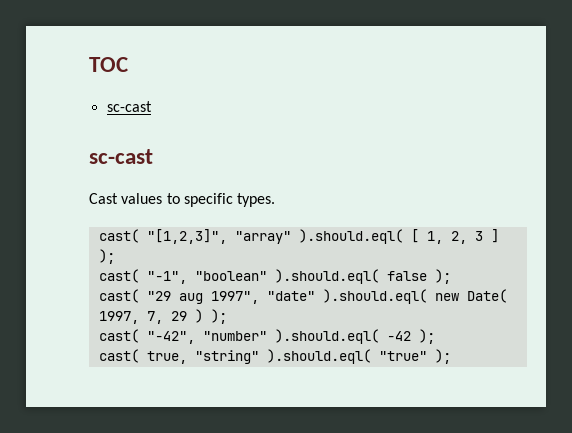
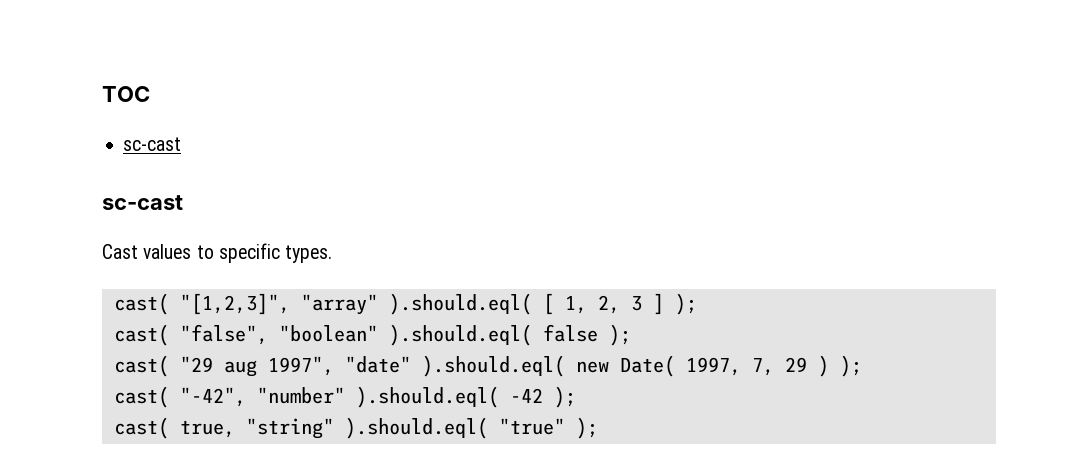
- cast( "-1", "boolean" ).should.eql( false );
+ cast( "false", "boolean" ).should.eql( false );

